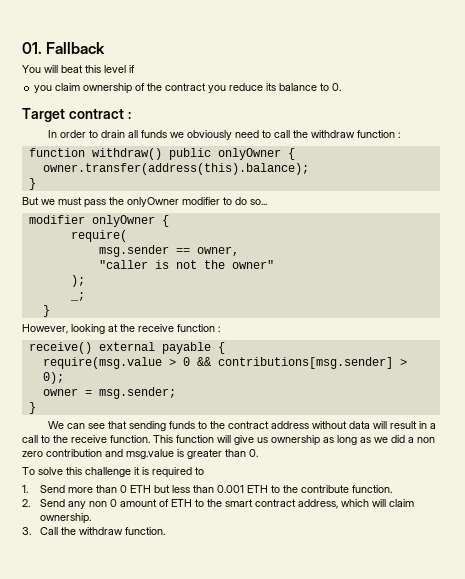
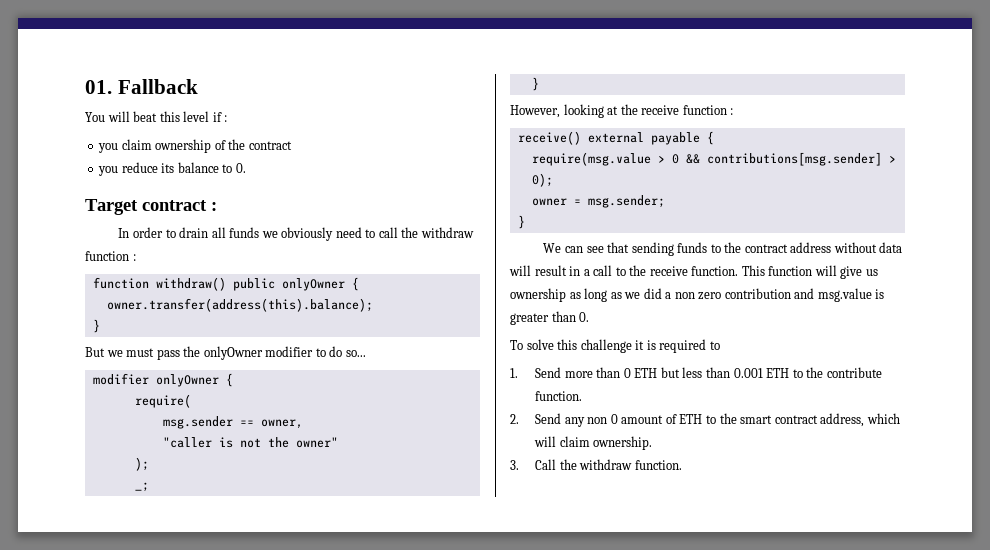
- You will beat this level if
+ You will beat this level if :
- you claim ownership of the contract you reduce its balance to 0.
+ you claim ownership of the contract
+ you reduce its balance to 0.

